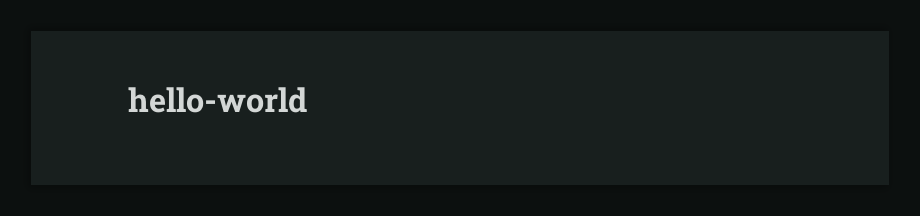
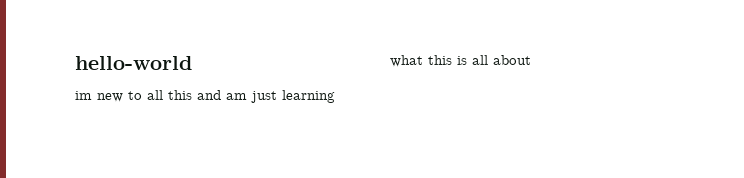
+ im new to all this and am just learning what this is all about

